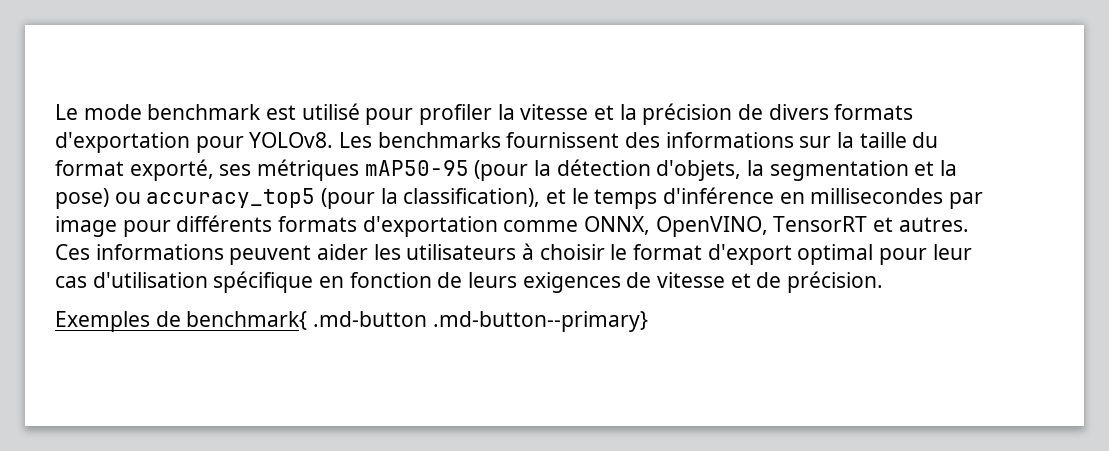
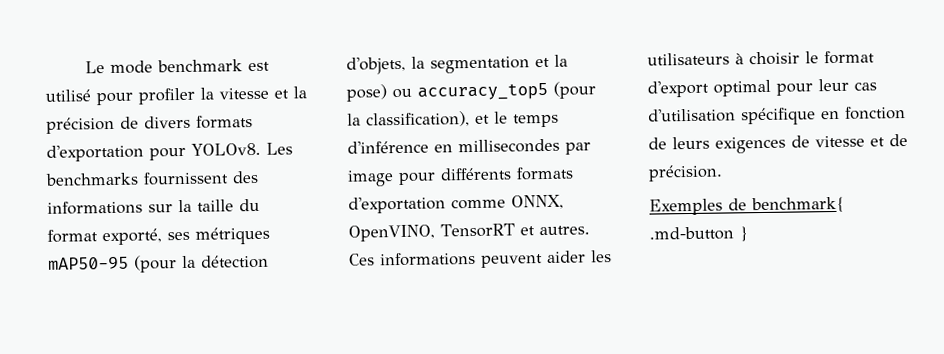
- Exemples de benchmark{ .md-button .md-button--primary}
+ Exemples de benchmark{ .md-button }

